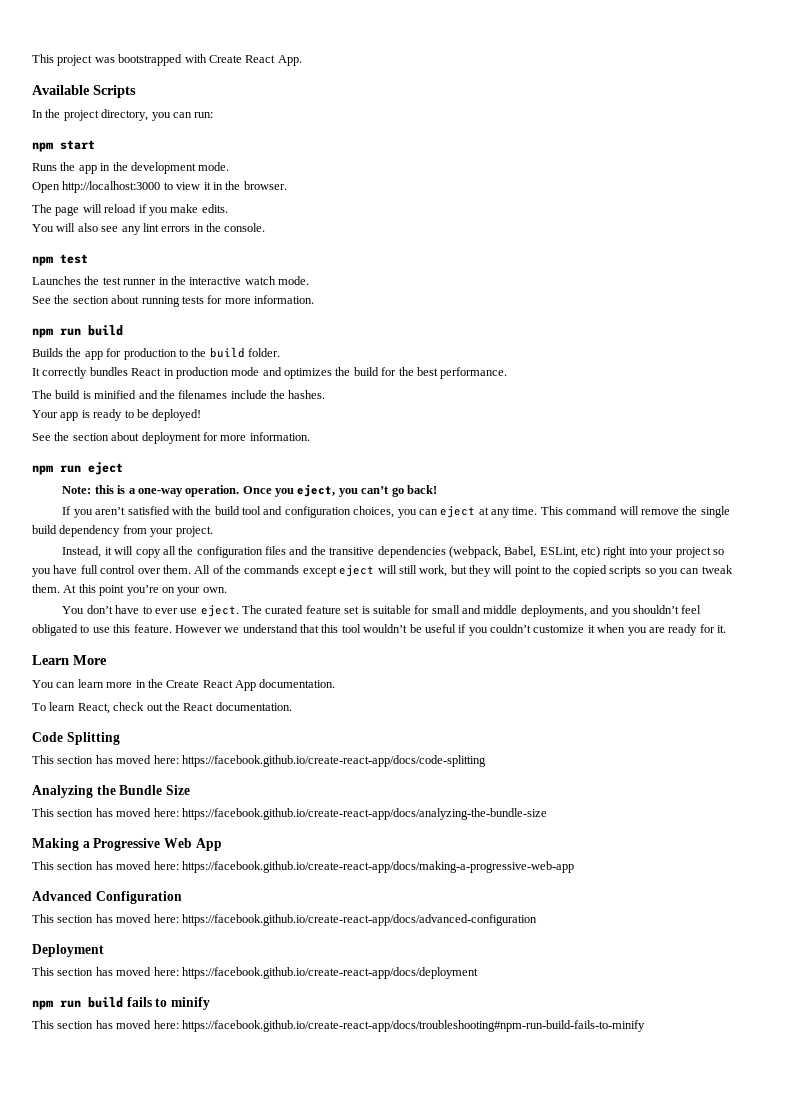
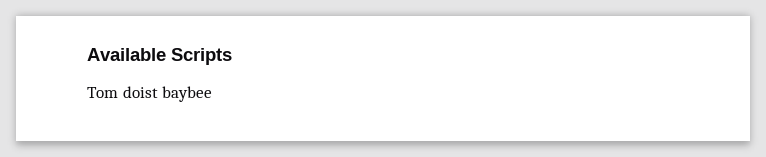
- This project was bootstrapped with Create React App.
  Available Scripts
- In the project directory, you can run:
- npm start
- Runs the app in the development mode.
- Open http://localhost:3000 to view it in the browser.
- The page will reload if you make edits.
- You will also see any lint errors in the console.
- npm test
- Launches the test runner in the interactive watch mode.
- See the section about running tests for more information.
- npm run build
- Builds the app for production to the build folder.
- It correctly bundles React in production mode and optimizes the build for the best performance.
- The build is minified and the filenames include the hashes.
- Your app is ready to be deployed!
- See the section about deployment for more information.
- npm run eject
- Note: this is a one-way operation. Once you eject, you can’t go back!
- If you aren’t satisfied with the build tool and configuration choices, you can eject at any time. This command will remove the single build dependency from your project.
- Instead, it will copy all the configuration files and the transitive dependencies (webpack, Babel, ESLint, etc) right into your project so you have full control over them. All of the commands except eject will still work, but they will point to the copied scripts so you can tweak them. At this point you’re on your own.
- You don’t have to ever use eject. The curated feature set is suitable for small and middle deployments, and you shouldn’t feel obligated to use this feature. However we understand that this tool wouldn’t be useful if you couldn’t customize it when you are ready for it.
- Learn More
- You can learn more in the Create React App documentation.
- To learn React, check out the React documentation.
- Code Splitting
- This section has moved here: https://facebook.github.io/create-react-app/docs/code-splitting
- Analyzing the Bundle Size
- This section has moved here: https://facebook.github.io/create-react-app/docs/analyzing-the-bundle-size
- Making a Progressive Web App
- This section has moved here: https://facebook.github.io/create-react-app/docs/making-a-progressive-web-app
- Advanced Configuration
- This section has moved here: https://facebook.github.io/create-react-app/docs/advanced-configuration
- Deployment
- This section has moved here: https://facebook.github.io/create-react-app/docs/deployment
- npm run build fails to minify
- This section has moved here: https://facebook.github.io/create-react-app/docs/troubleshooting#npm-run-build-fails-to-minify
+ Tom doist baybee

